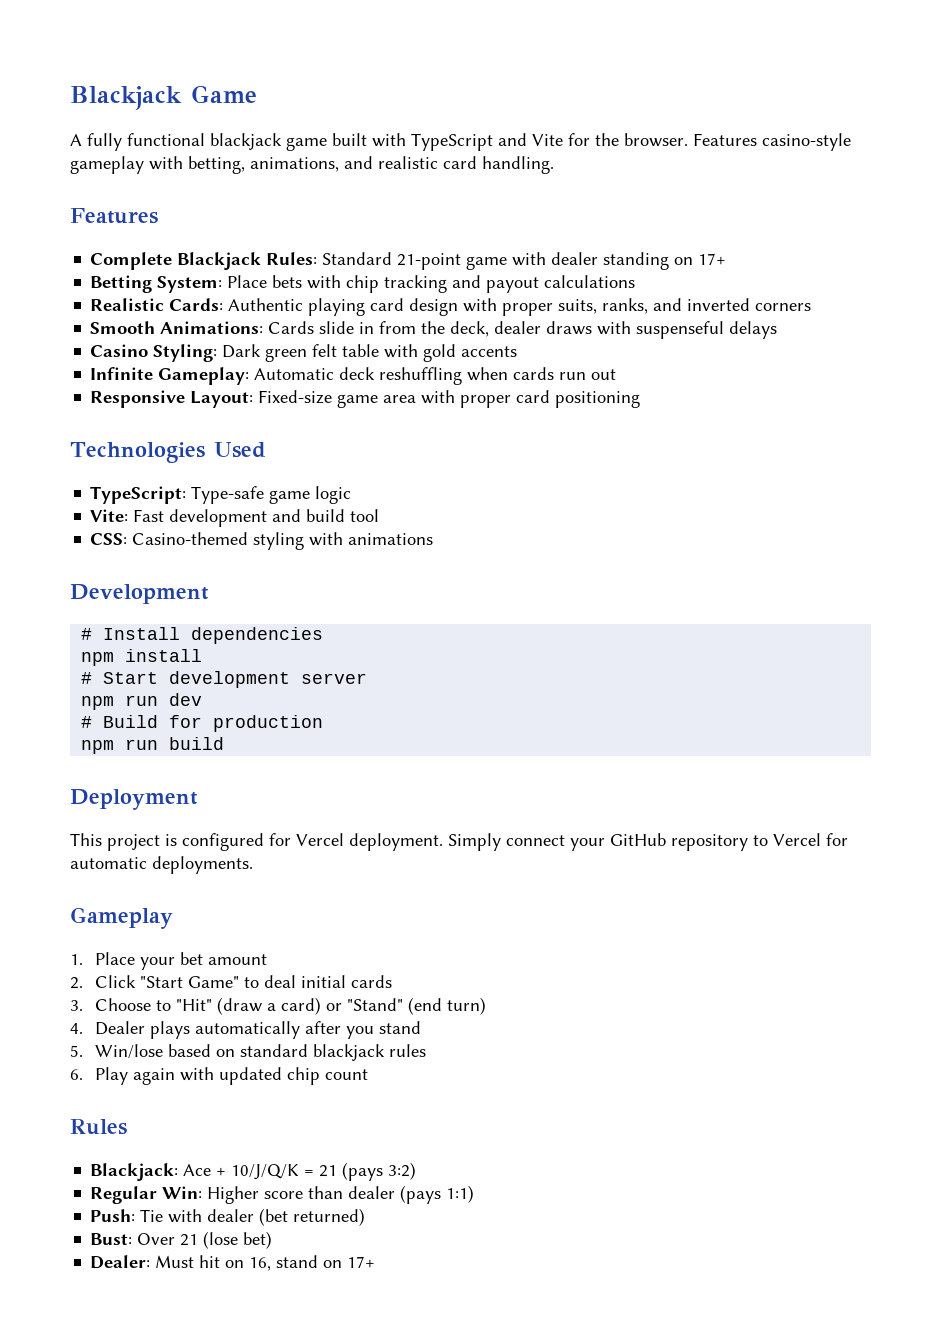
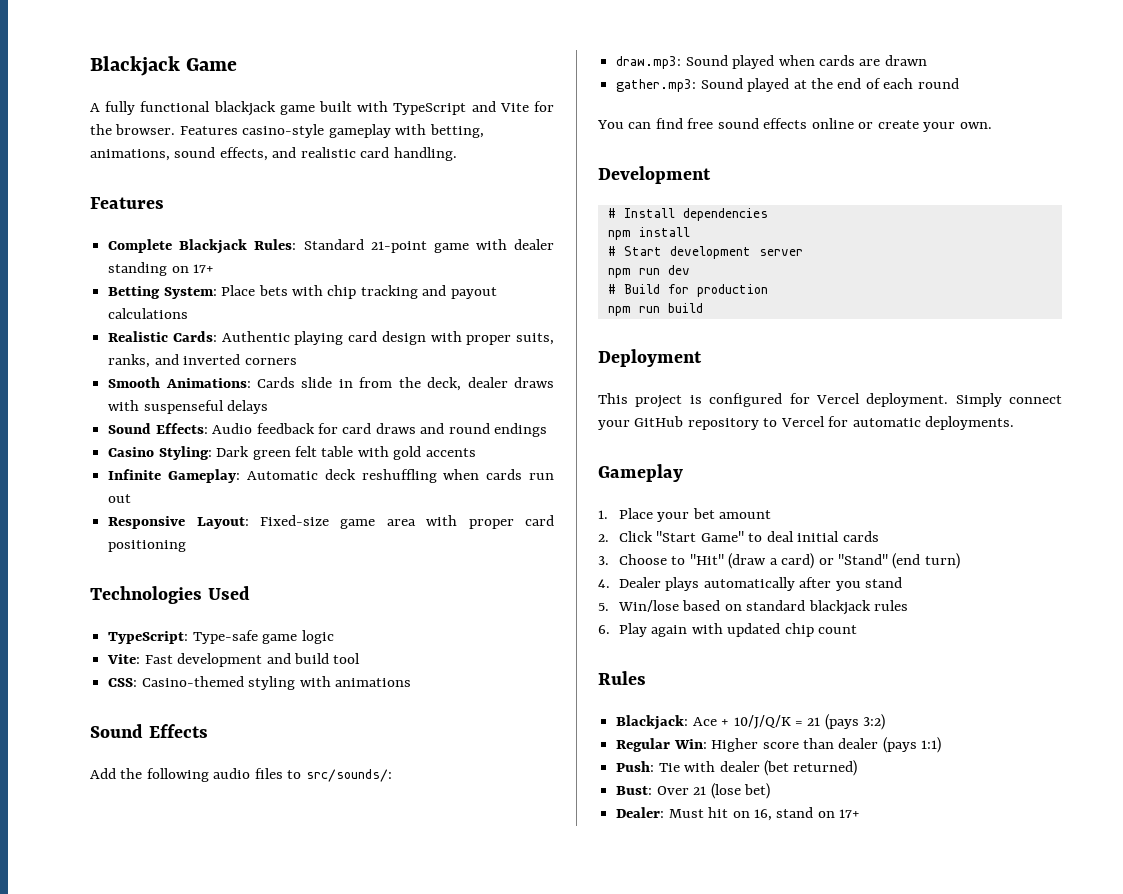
- Features casino-style gameplay with betting, animations, and realistic card handling.
+ Features casino-style gameplay with betting, animations, sound effects, and realistic card handling.
+ Sound Effects: Audio feedback for card draws and round endings
+ Sound Effects
+ Add the following audio files to src/sounds/:
+ draw.mp3: Sound played when cards are drawn
+ gather.mp3: Sound played at the end of each round
+ You can find free sound effects online or create your own.

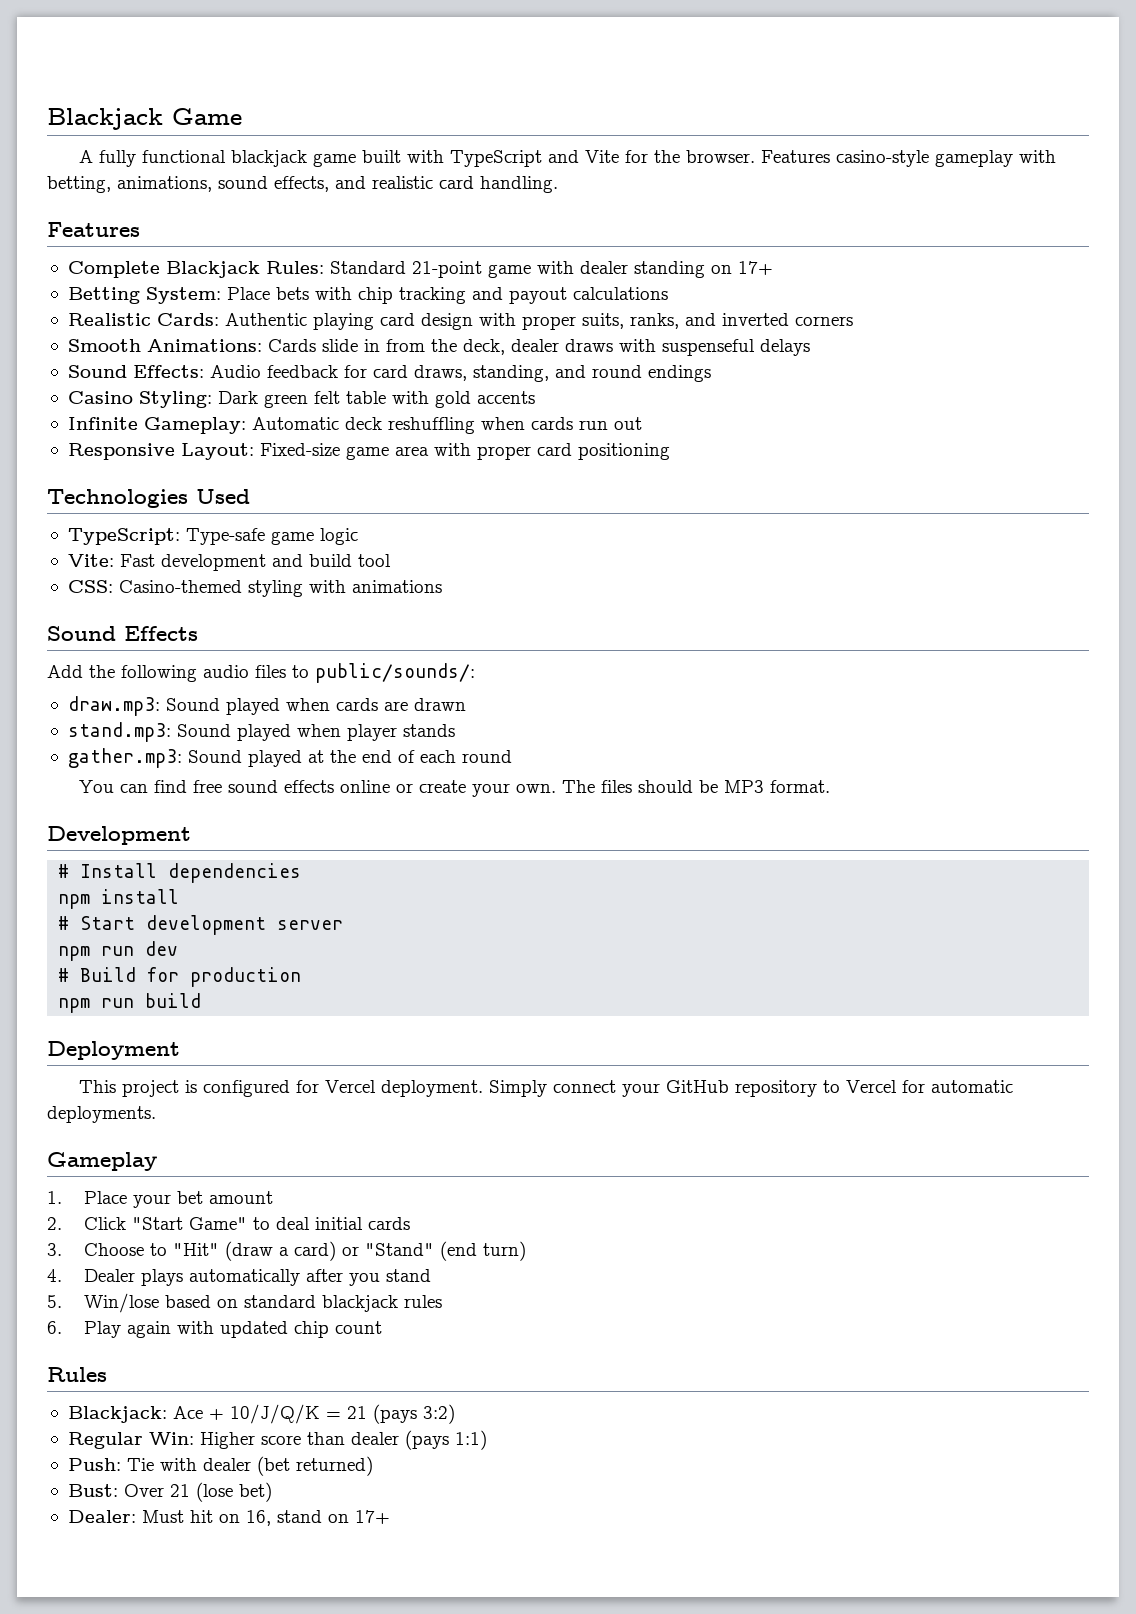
- Sound Effects: Audio feedback for card draws and round endings
+ Sound Effects: Audio feedback for card draws, standing, and round endings
- Add the following audio files to src/sounds/:
+ Add the following audio files to public/sounds/:
+ stand.mp3: Sound played when player stands
+ The files should be MP3 format.

